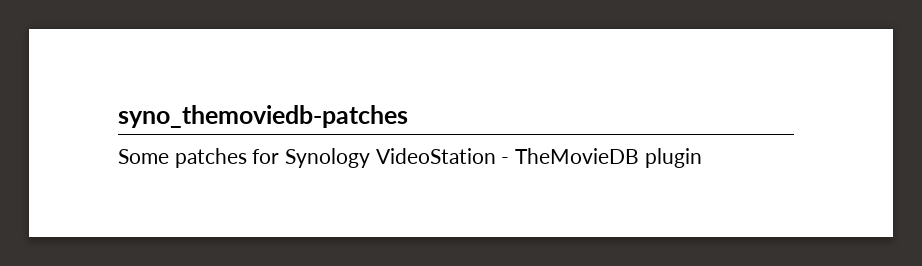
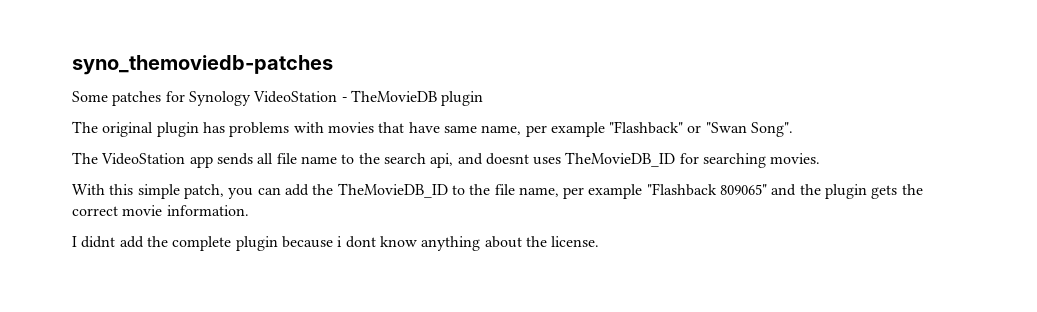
+ The original plugin has problems with movies that have same name, per example "Flashback" or "Swan Song".
+ The VideoStation app sends all file name to the search api, and doesnt uses TheMovieDB_ID for searching movies.
+ With this simple patch, you can add the TheMovieDB_ID to the file name, per example "Flashback 809065" and the plugin gets the correct movie information.
+ I didnt add the complete plugin because i dont know anything about the license.

